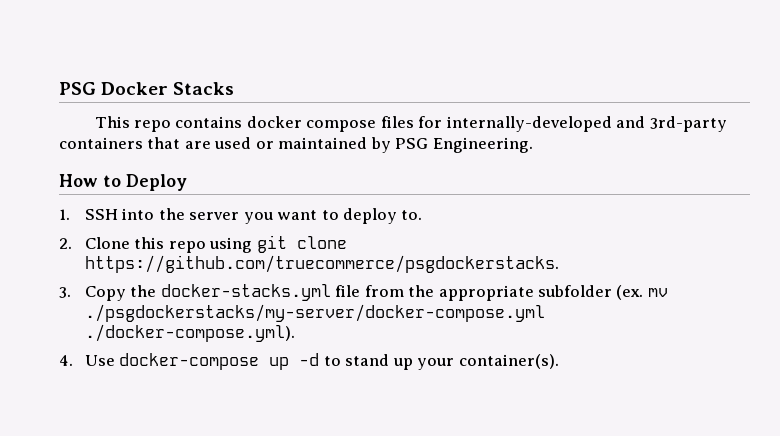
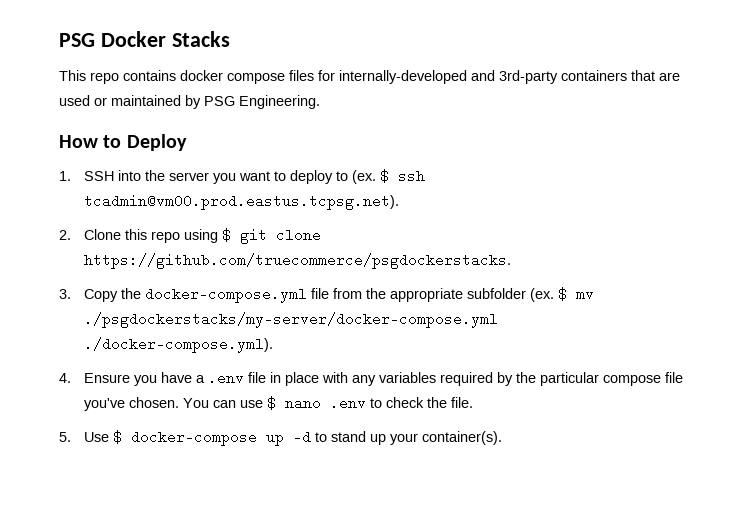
- 1. SSH into the server you want to deploy to.
+ 1. SSH into the server you want to deploy to (ex. $ ssh tcadmin@vm00.prod.eastus.tcpsg.net).
- 2. Clone this repo using git clone https://github.com/truecommerce/psgdockerstacks.
+ 2. Clone this repo using $ git clone https://github.com/truecommerce/psgdockerstacks.
- 3. Copy the docker-stacks.yml file from the appropriate subfolder (ex. mv ./psgdockerstacks/my-server/docker-compose.yml ./docker-compose.yml).
+ 3. Copy the docker-compose.yml file from the appropriate subfolder (ex. $ mv ./psgdockerstacks/my-server/docker-compose.yml ./docker-compose.yml).
- 4. Use docker-compose up -d to stand up your container(s).
+ 4. Ensure you have a .env file in place with any variables required by the particular compose file you've chosen. You can use $ nano .env to check the file.
+ 5. Use $ docker-compose up -d to stand up your container(s).

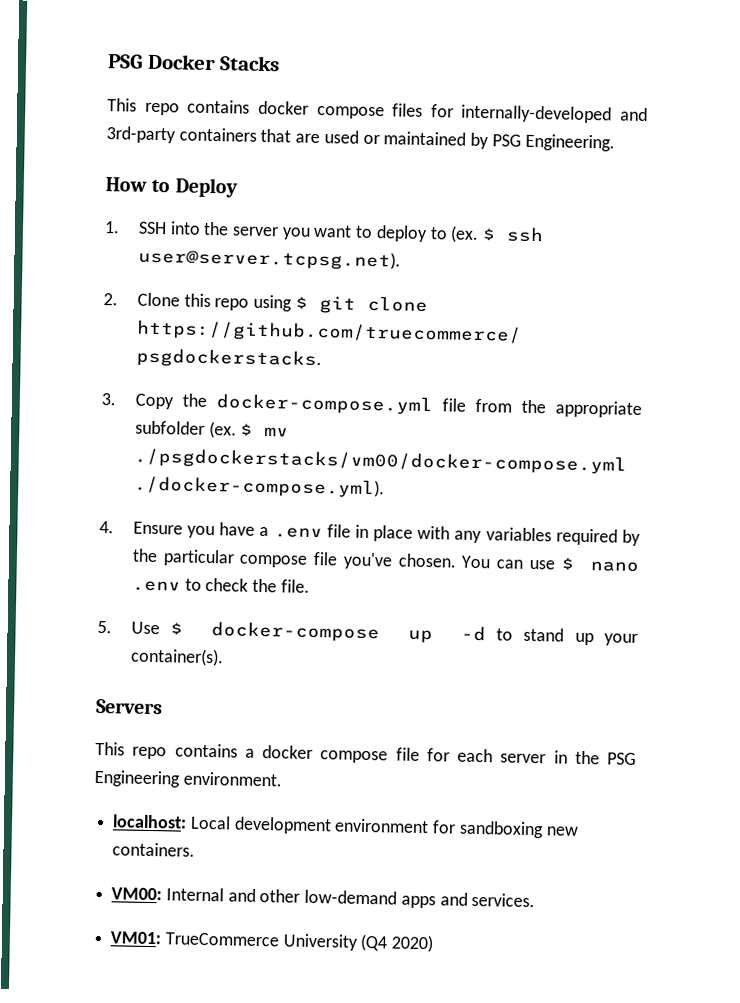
- $ ssh tcadmin@vm00.prod.eastus.tcpsg.net).
+ $ ssh user@server.tcpsg.net).
- $ mv ./psgdockerstacks/my-server/docker-compose.yml ./docker-compose.yml).
+ $ mv ./psgdockerstacks/vm00/docker-compose.yml ./docker-compose.yml).
+ Servers
+ This repo contains a docker compose file for each server in the PSG Engineering environment.
+ localhost: Local development environment for sandboxing new containers.
+ VM00: Internal and other low-demand apps and services.
+ VM01: TrueCommerce University (Q4 2020)

